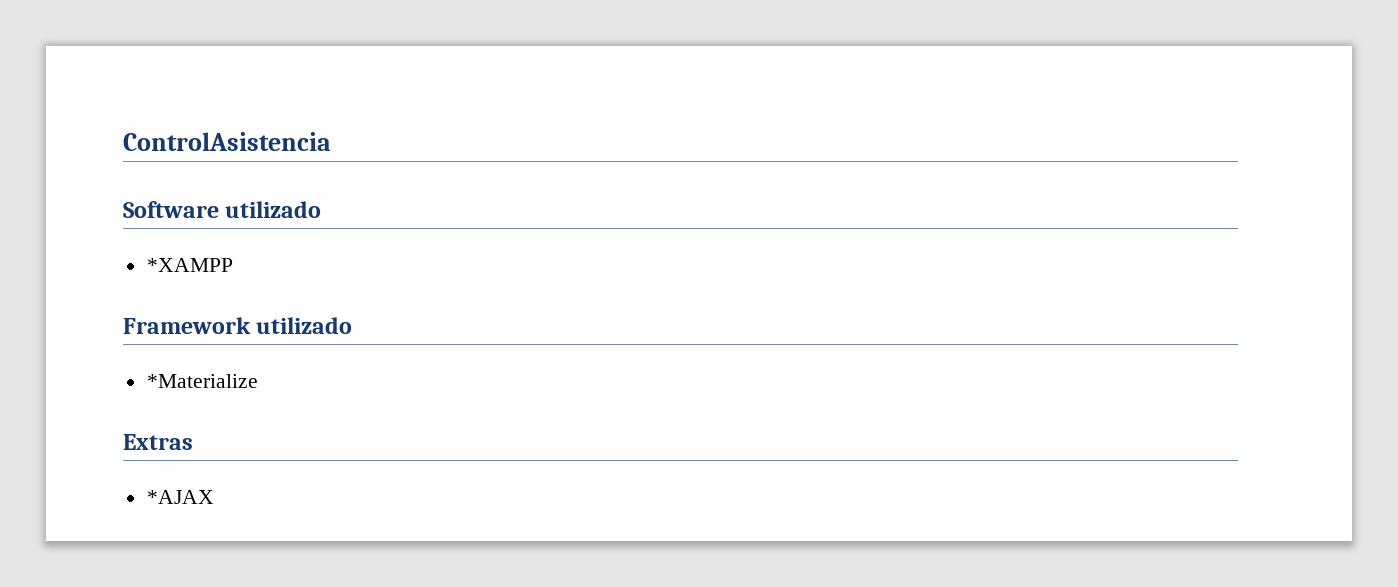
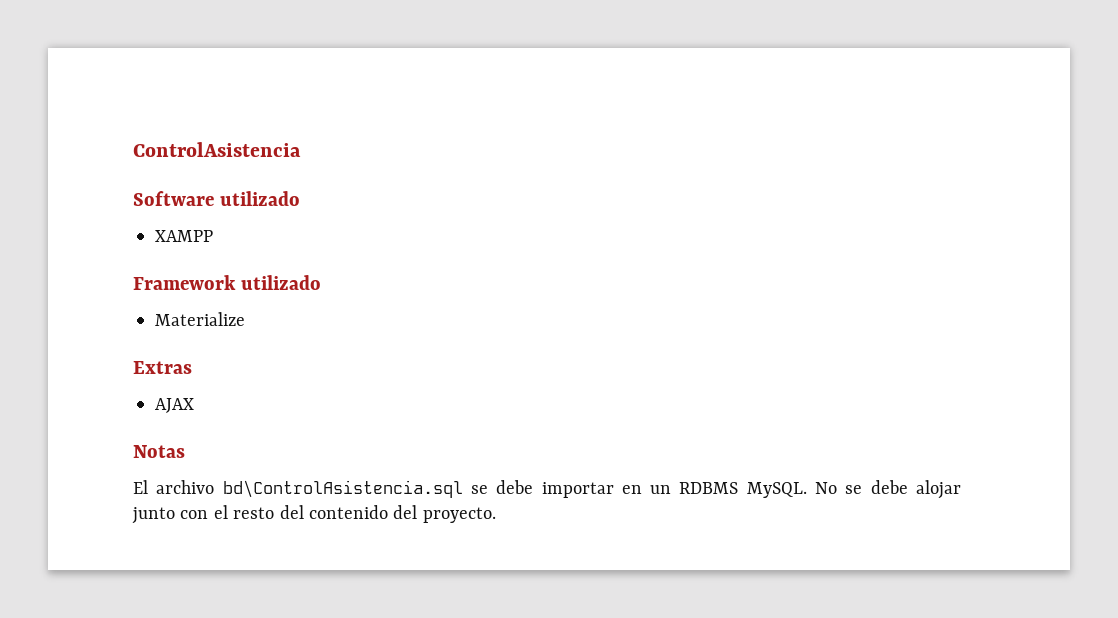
- *XAMPP
+ XAMPP
- *Materialize
+ Materialize
- *AJAX
+ AJAX
+ Notas
+ El archivo bd\ControlAsistencia.sql se debe importar en un RDBMS MySQL. No se debe alojar junto con el resto del contenido del proyecto.

